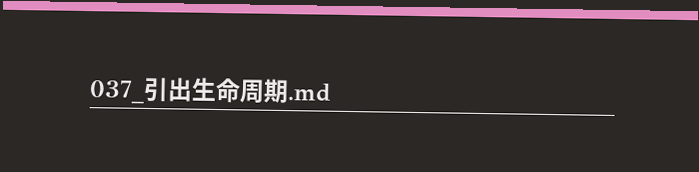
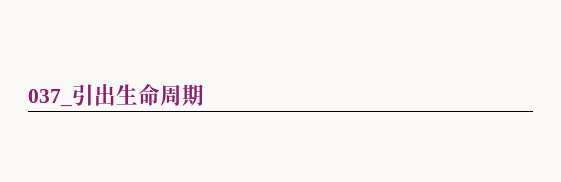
- 037_引出生命周期.md
+ 037_引出生命周期

